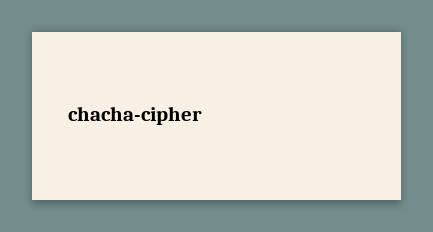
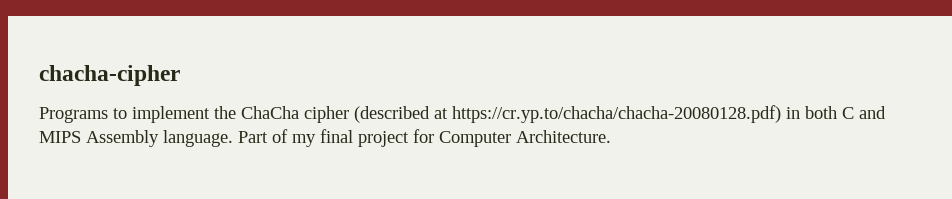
+ Programs to implement the ChaCha cipher (described at https://cr.yp.to/chacha/chacha-20080128.pdf) in both C and MIPS Assembly language. Part of my final project for Computer Architecture.

